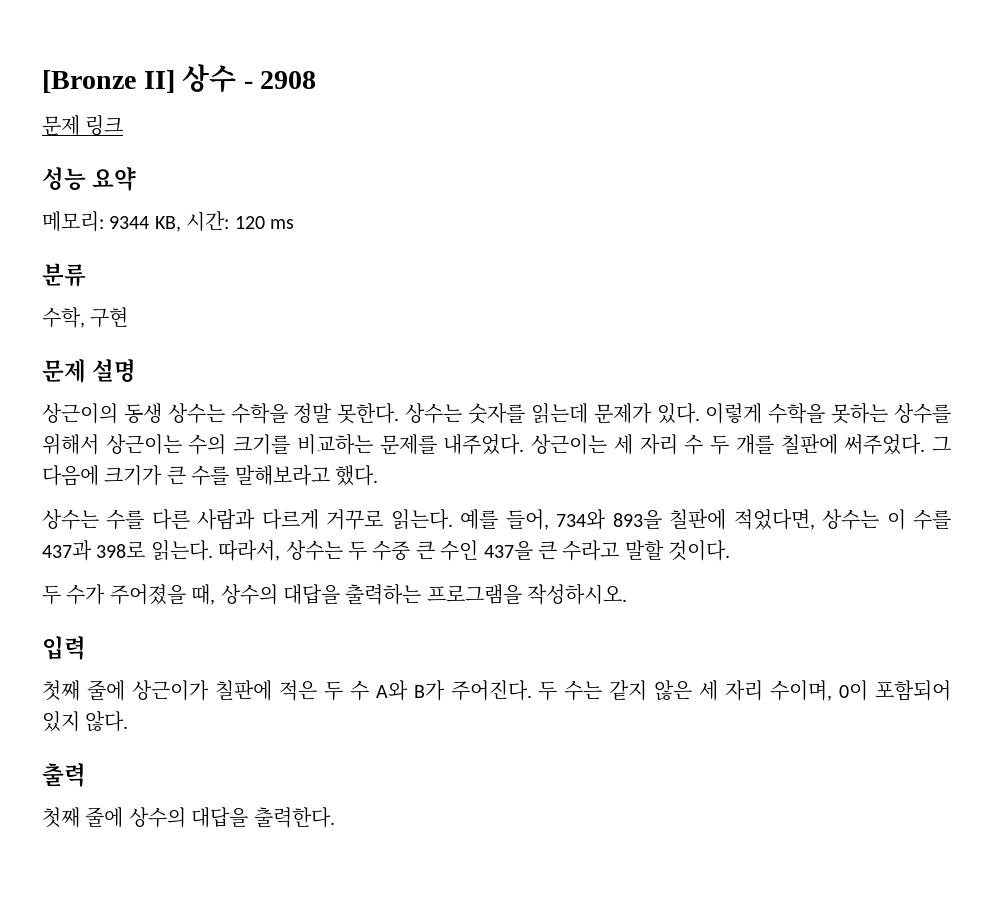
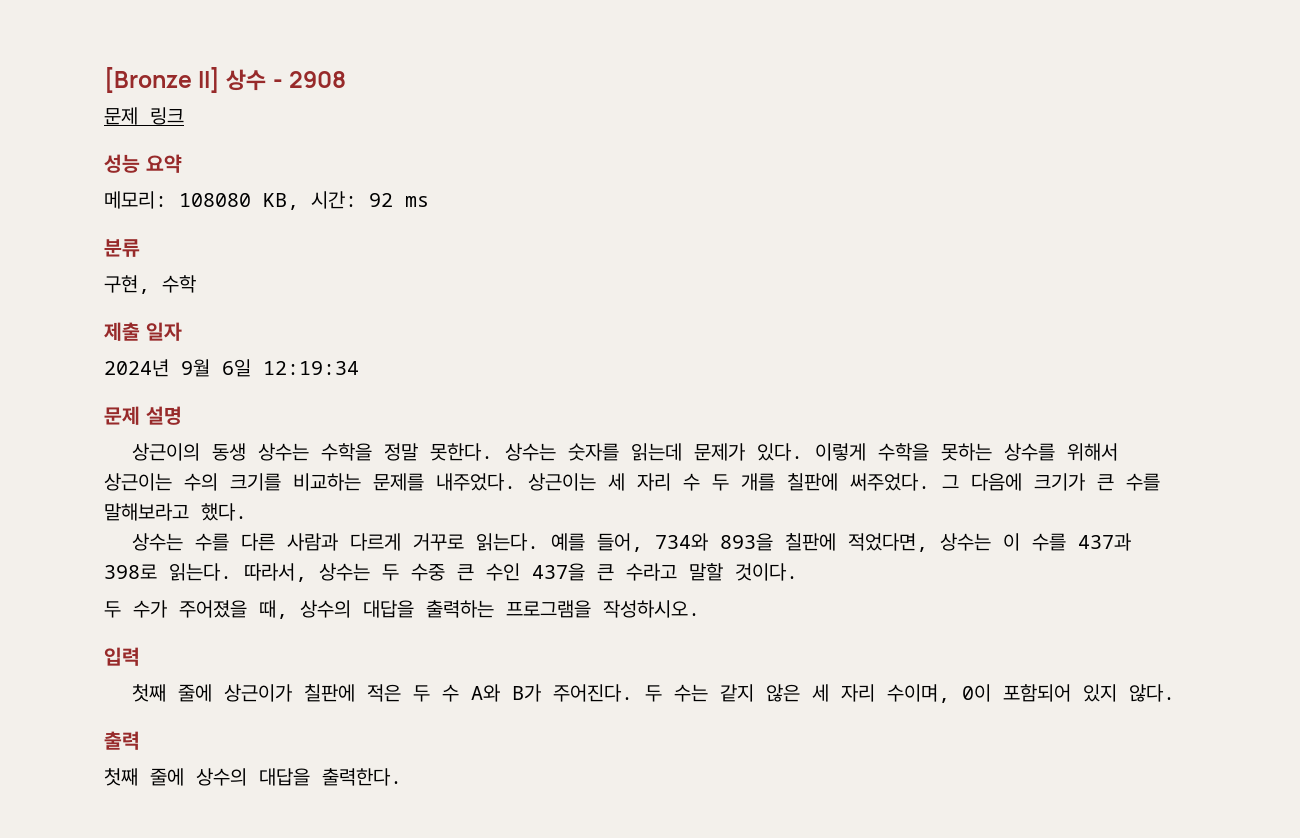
- 메모리: 9344 KB, 시간: 120 ms
+ 메모리: 108080 KB, 시간: 92 ms
- 수학, 구현
+ 구현, 수학
+ 제출 일자
+ 2024년 9월 6일 12:19:34

